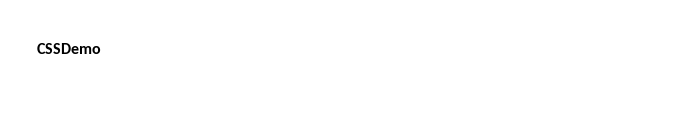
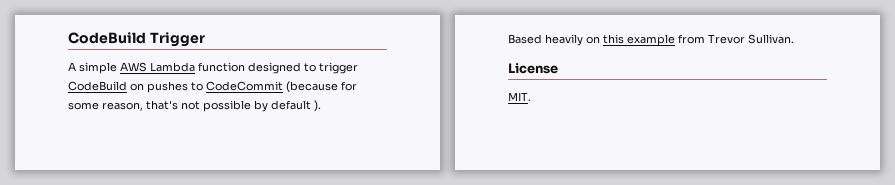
- CSSDemo
+ CodeBuild Trigger
+ A simple AWS Lambda function designed to trigger CodeBuild on pushes to CodeCommit (because for some reason, that's not possible by default ).
+ Based heavily on this example from Trevor Sullivan.
+ License
+ MIT.

